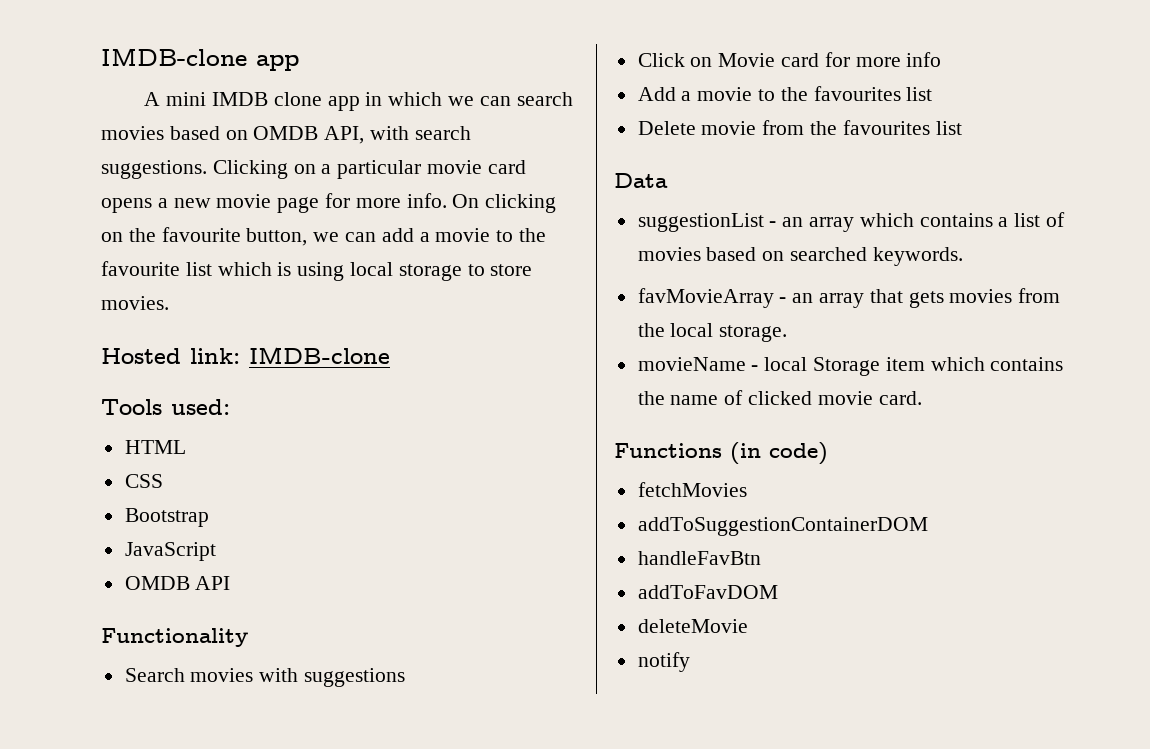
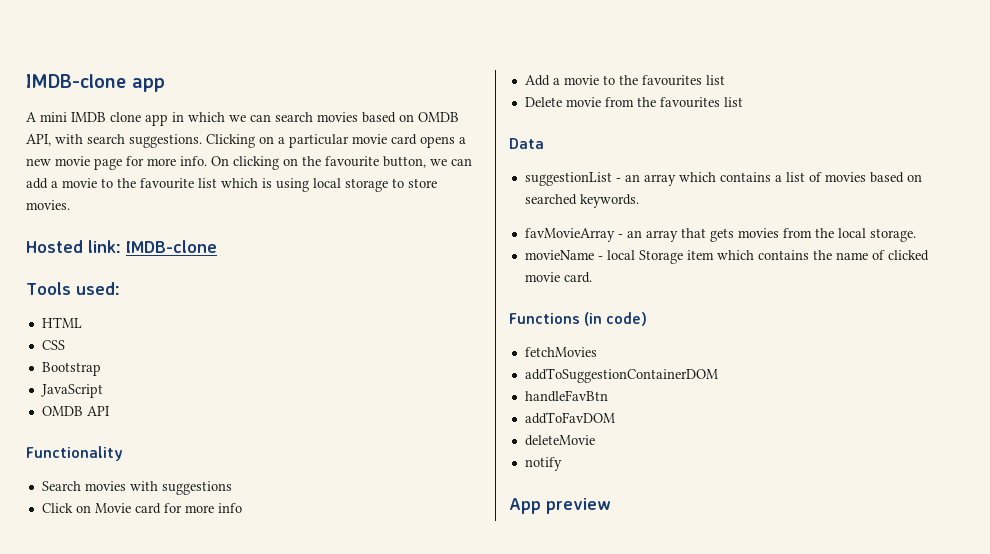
+ App preview

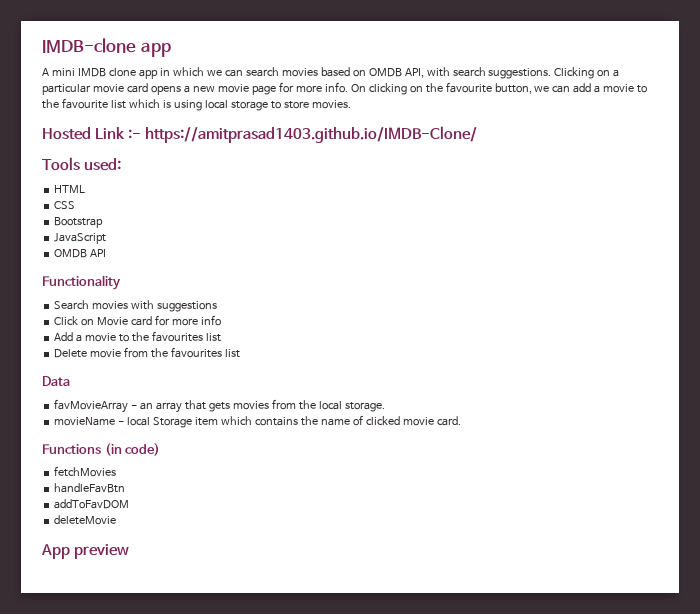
- Hosted link: IMDB-clone
+ Hosted Link :- https://amitprasad1403.github.io/IMDB-Clone/
- suggestionList - an array which contains a list of movies based on searched keywords.
- addToSuggestionContainerDOM
- notify

